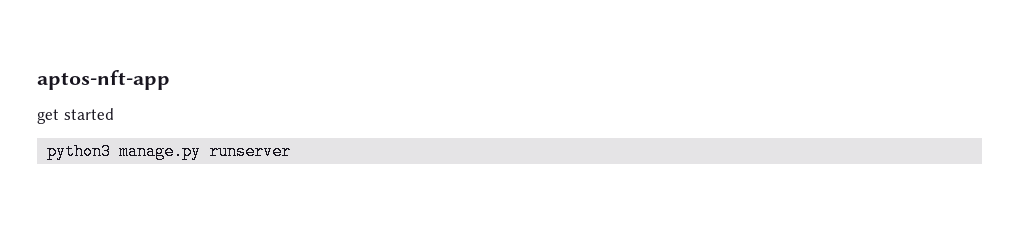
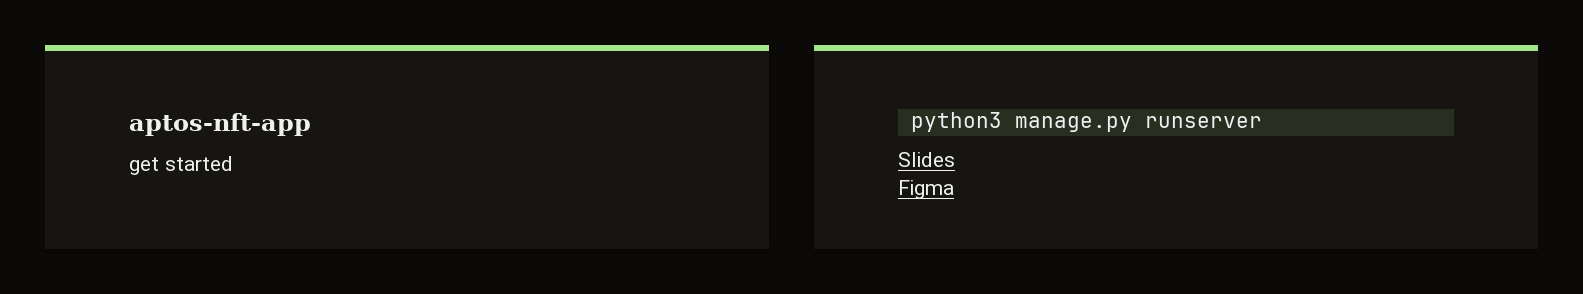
+ Slides
+ Figma

